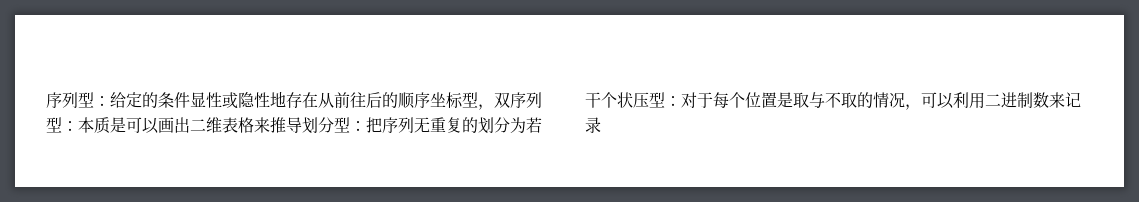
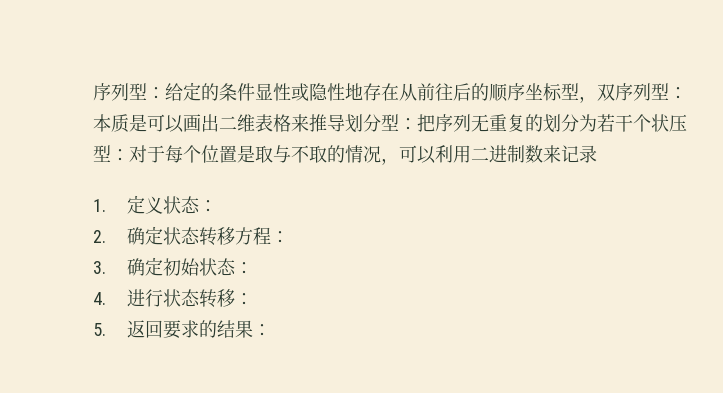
+ 1.定义状态：
+ 2.确定状态转移方程：
+ 3.确定初始状态：
+ 4.进行状态转移：
+ 5.返回要求的结果：

